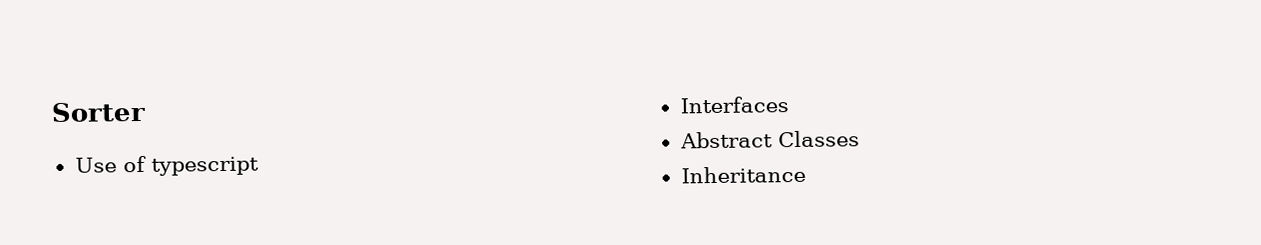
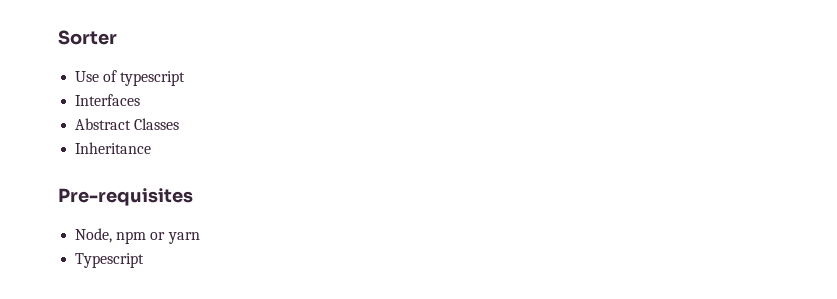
+ Pre-requisites
+ Node, npm or yarn
+ Typescript

